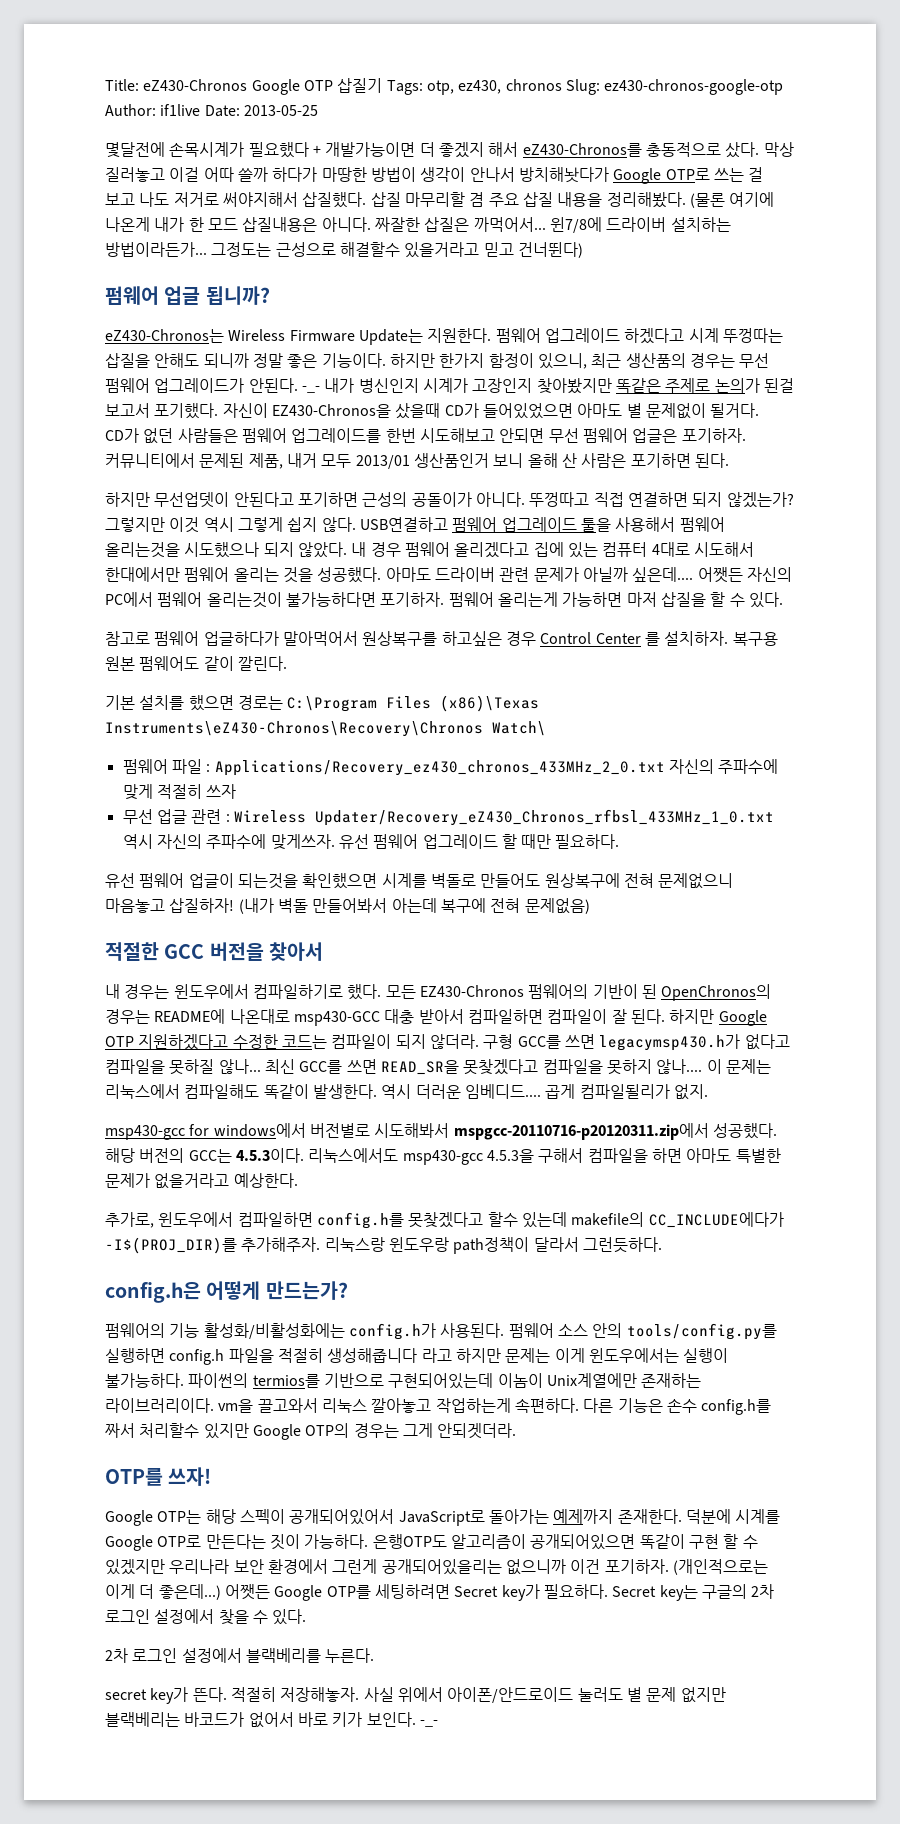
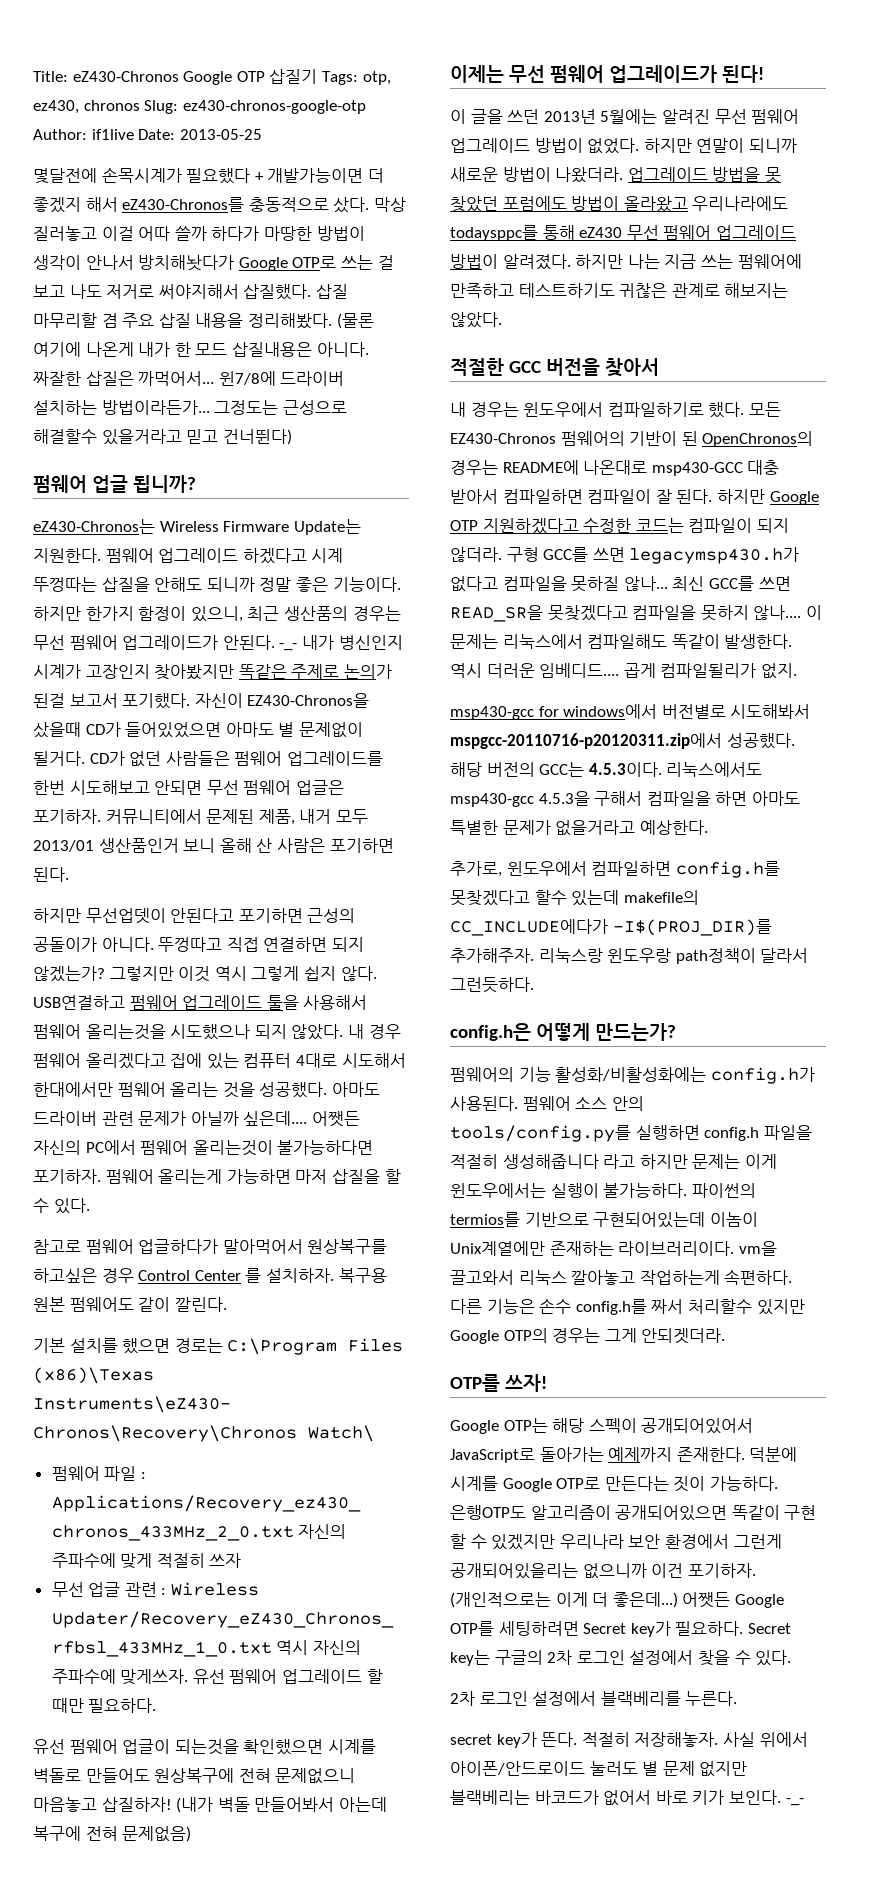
+ 이제는 무선 펌웨어 업그레이드가 된다!
+ 이 글을 쓰던 2013년 5월에는 알려진 무선 펌웨어 업그레이드 방법이 없었다. 하지만 연말이 되니까 새로운 방법이 나왔더라. 업그레이드 방법을 못 찾았던 포럼에도 방법이 올라왔고 우리나라에도 todaysppc를 통해 eZ430 무선 펌웨어 업그레이드 방법이 알려졌다. 하지만 나는 지금 쓰는 펌웨어에 만족하고 테스트하기도 귀찮은 관계로 해보지는 않았다.

